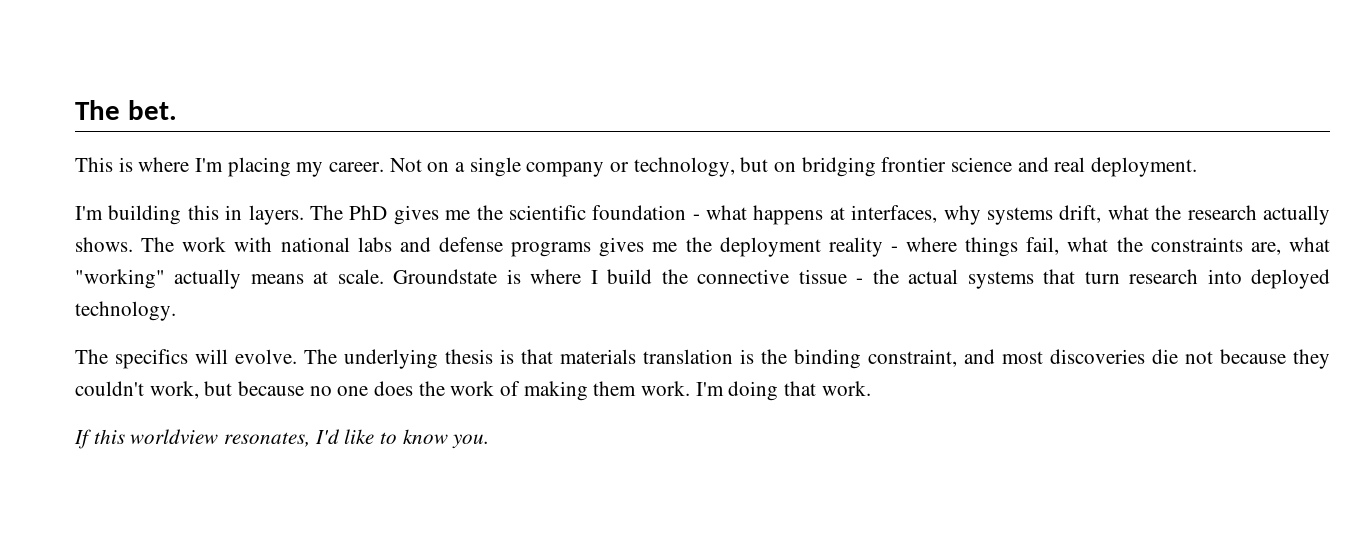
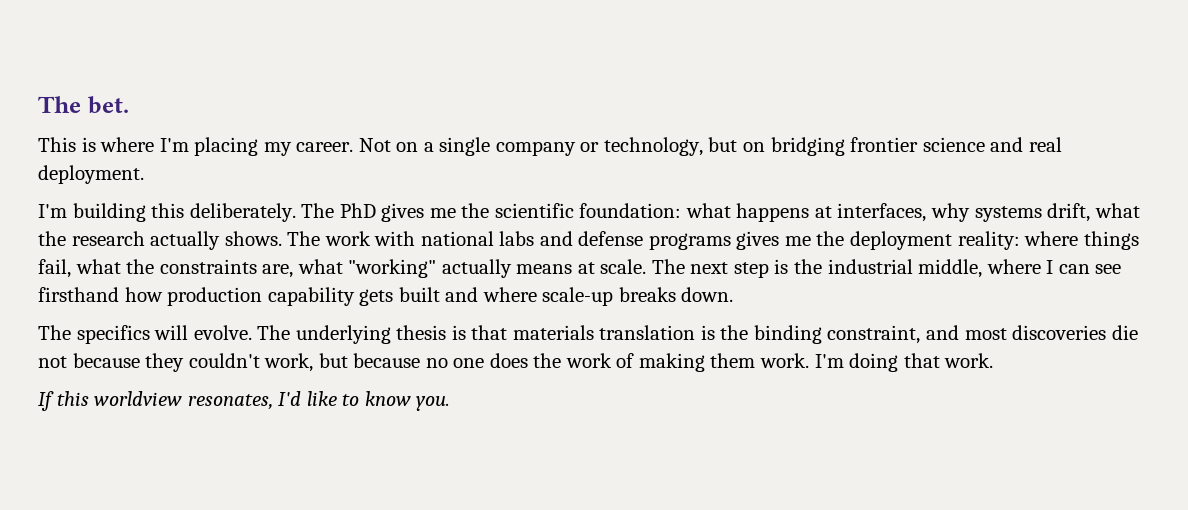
- I'm building this in layers.
+ I'm building this deliberately.
- The PhD gives me the scientific foundation - what happens at interfaces, why systems drift, what the research actually shows.
+ The PhD gives me the scientific foundation: what happens at interfaces, why systems drift, what the research actually shows.
- The work with national labs and defense programs gives me the deployment reality - where things fail, what the constraints are, what "working" actually means at scale.
+ The work with national labs and defense programs gives me the deployment reality: where things fail, what the constraints are, what "working" actually means at scale.
- Groundstate is where I build the connective tissue - the actual systems that turn research into deployed technology.
+ The next step is the industrial middle, where I can see firsthand how production capability gets built and where scale-up breaks down.

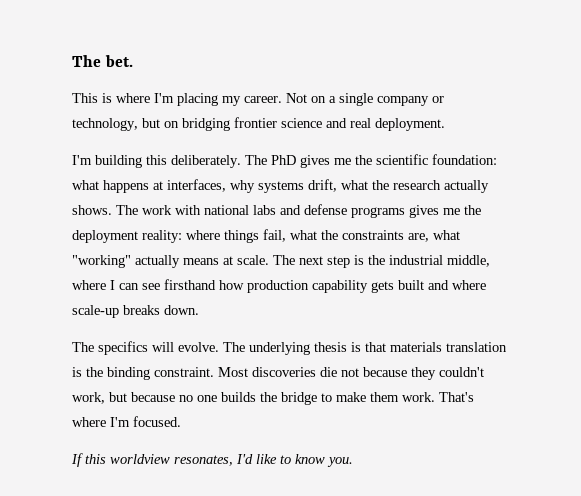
- The underlying thesis is that materials translation is the binding constraint, and most discoveries die not because they couldn't work, but because no one does the work of making them work. I'm doing that work.
+ The underlying thesis is that materials translation is the binding constraint. Most discoveries die not because they couldn't work, but because no one builds the bridge to make them work. That's where I'm focused.

